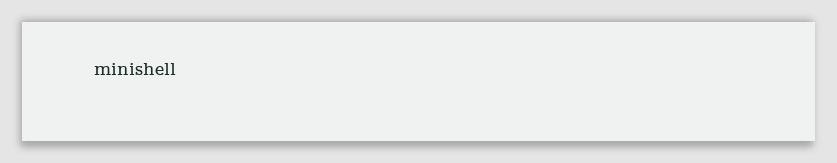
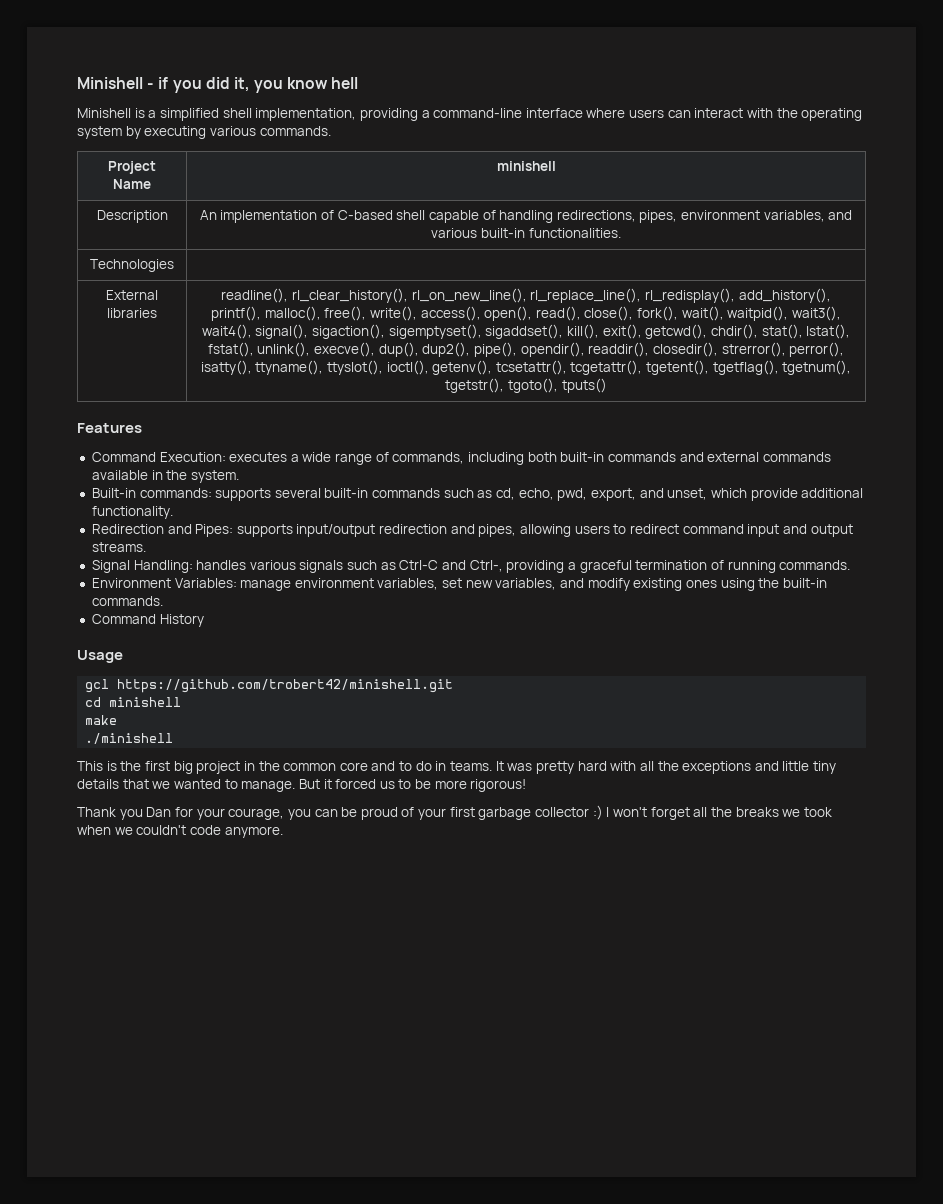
- minishell
+ Minishell - if you did it, you know hell
+ Minishell is a simplified shell implementation, providing a command-line interface where users can interact with the operating system by executing various commands.
+ Project Name | minishell
+ Description | An implementation of C-based shell capable of handling redirections, pipes, environment variables, and various built-in functionalities.
+ Technologies |
+ External libraries | readline(), rl_clear_history(), rl_on_new_line(), rl_replace_line(), rl_redisplay(), add_history(), printf(), malloc(), free(), write(), access(), open(), read(), close(), fork(), wait(), waitpid(), wait3(), wait4(), signal(), sigaction(), sigemptyset(), sigaddset(), kill(), exit(), getcwd(), chdir(), stat(), lstat(), fstat(), unlink(), execve(), dup(), dup2(), pipe(), opendir(), readdir(), closedir(), strerror(), perror(), isatty(), ttyname(), ttyslot(), ioctl(), getenv(), tcsetattr(), tcgetattr(), tgetent(), tgetflag(), tgetnum(), tgetstr(), tgoto(), tputs()
+ Features
+ Command Execution: executes a wide range of commands, including both built-in commands and external commands available in the system.
+ Built-in commands: supports several built-in commands such as cd, echo, pwd, export, and unset, which provide additional functionality.
+ Redirection and Pipes: supports input/output redirection and pipes, allowing users to redirect command input and output streams.
+ Signal Handling: handles various signals such as Ctrl-C and Ctrl-, providing a graceful termination of running commands.
+ Environment Variables: manage environment variables, set new variables, and modify existing ones using the built-in commands.
+ Command History
+ Usage
+ gcl https://github.com/trobert42/minishell.git
+ cd minishell
+ make
+ ./minishell
+ This is the first big project in the common core and to do in teams. It was pretty hard with all the exceptions and little tiny details that we wanted to manage. But it forced us to be more rigorous!
+ Thank you Dan for your courage, you can be proud of your first garbage collector :) I won't forget all the breaks we took when we couldn't code anymore.

